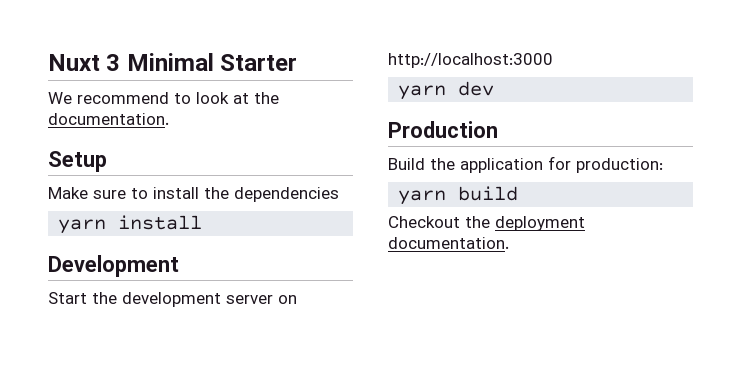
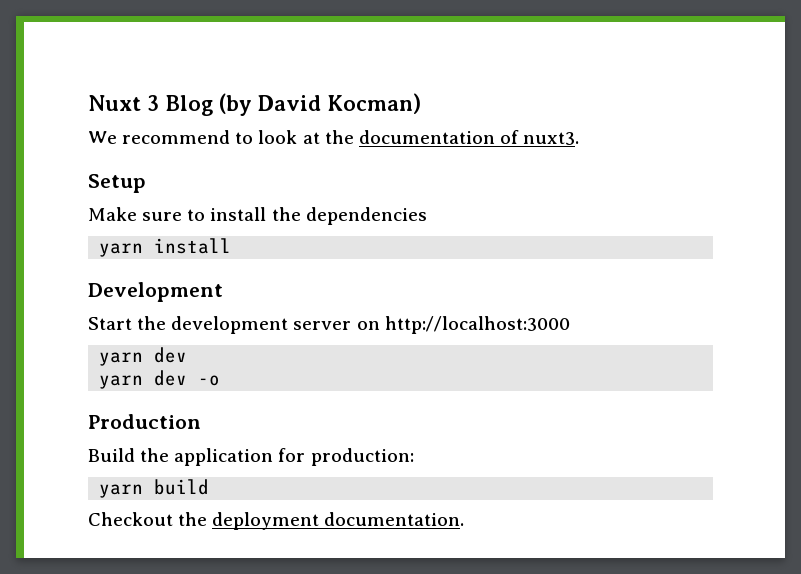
- Nuxt 3 Minimal Starter
+ Nuxt 3 Blog (by David Kocman)
- We recommend to look at the documentation.
+ We recommend to look at the documentation of nuxt3.
+ yarn dev -o

